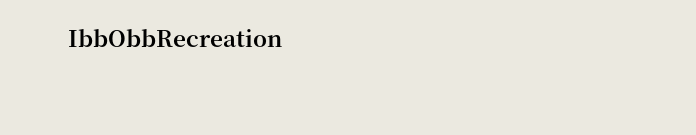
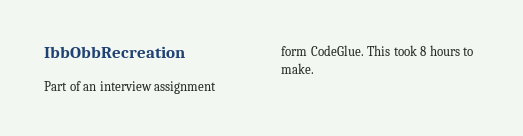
+ Part of an interview assignment form CodeGlue. This took 8 hours to make.

